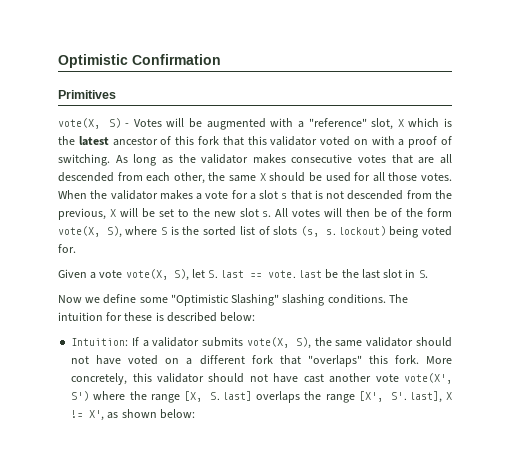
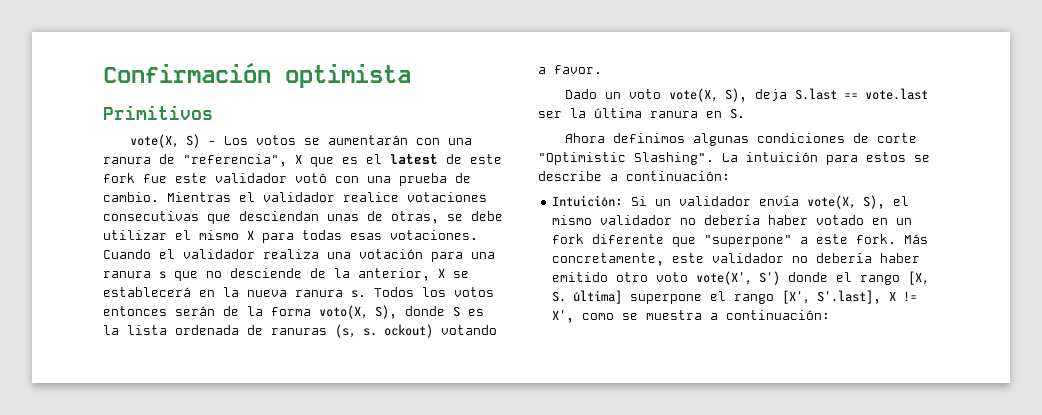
- Optimistic Confirmation
- Primitives
+ Confirmación optimista
+ Primitivos
- vote(X, S) - Votes will be augmented with a "reference" slot, X which is the latest ancestor of this fork that this validator voted on with a proof of switching. As long as the validator makes consecutive votes that are all descended from each other, the same X should be used for all those votes. When the validator makes a vote for a slot s that is not descended from the previous, X will be set to the new slot s. All votes will then be of the form vote(X, S), where S is the sorted list of slots (s, s.lockout) being voted for.
- Given a vote vote(X, S), let S.last == vote.last be the last slot in S.
- Now we define some "Optimistic Slashing" slashing conditions. The intuition for these is described below:
- Intuition: If a validator submits vote(X, S), the same validator should not have voted on a different fork that "overlaps" this fork. More concretely, this validator should not have cast another vote vote(X', S') where the range [X, S.last] overlaps the range [X', S'.last], X != X', as shown below:
+ vote(X, S) - Los votos se aumentarán con una ranura de "referencia", X que es el latest de este fork fue este validador votó con una prueba de cambio. Mientras el validador realice votaciones consecutivas que desciendan unas de otras, se debe utilizar el mismo X para todas esas votaciones. Cuando el validador realiza una votación para una ranura s que no desciende de la anterior, X se establecerá en la nueva ranura s. Todos los votos entonces serán de la forma voto(X, S), donde S es la lista ordenada de ranuras (s, s. ockout) votando a favor.
+ Dado un voto vote(X, S), deja S.last == vote.last ser la última ranura en S.
+ Ahora definimos algunas condiciones de corte "Optimistic Slashing". La intuición para estos se describe a continuación:
+ Intuición: Si un validador envía vote(X, S), el mismo validador no debería haber votado en un fork diferente que "superpone" a este fork. Más concretamente, este validador no debería haber emitido otro voto vote(X', S') donde el rango [X, S. última] superpone el rango [X', S'.last], X != X', como se muestra a continuación:

